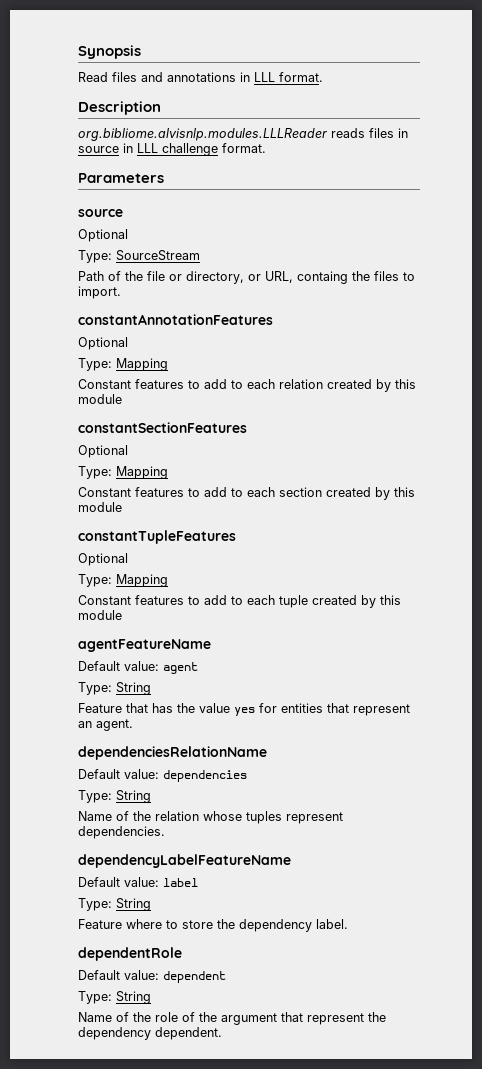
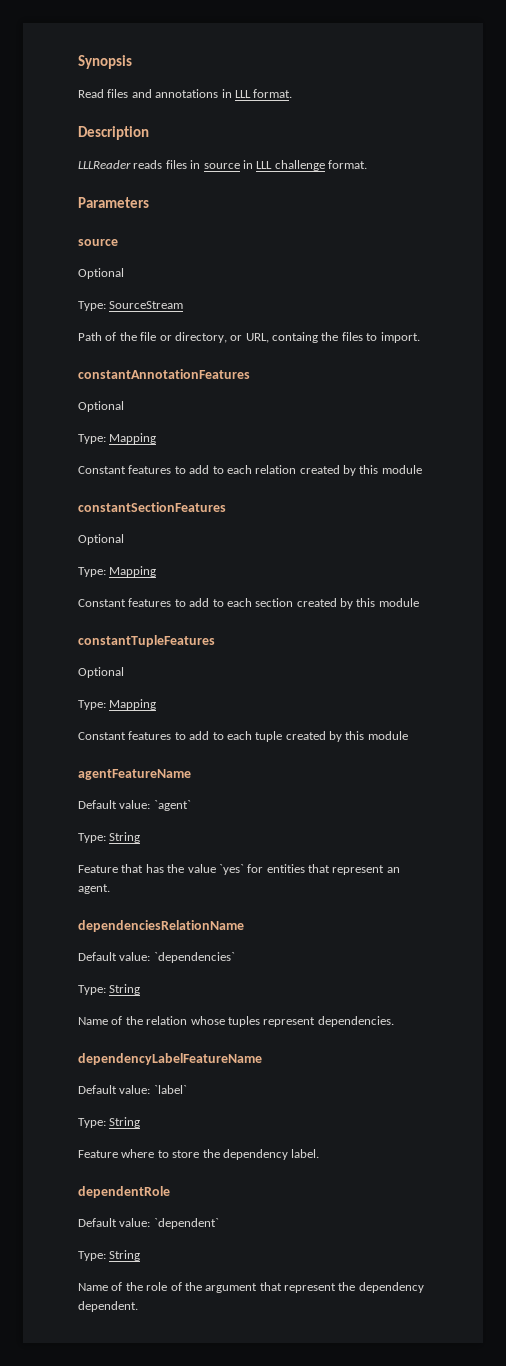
- org.bibliome.alvisnlp.modules.LLLReader reads files in source in LLL challenge format.
+ LLLReader reads files in source in LLL challenge format.
- Default value: agent
+ Default value: `agent`
- Feature that has the value yes for entities that represent an agent.
+ Feature that has the value `yes` for entities that represent an agent.
- Default value: dependencies
+ Default value: `dependencies`
- Default value: label
+ Default value: `label`
- Default value: dependent
+ Default value: `dependent`

